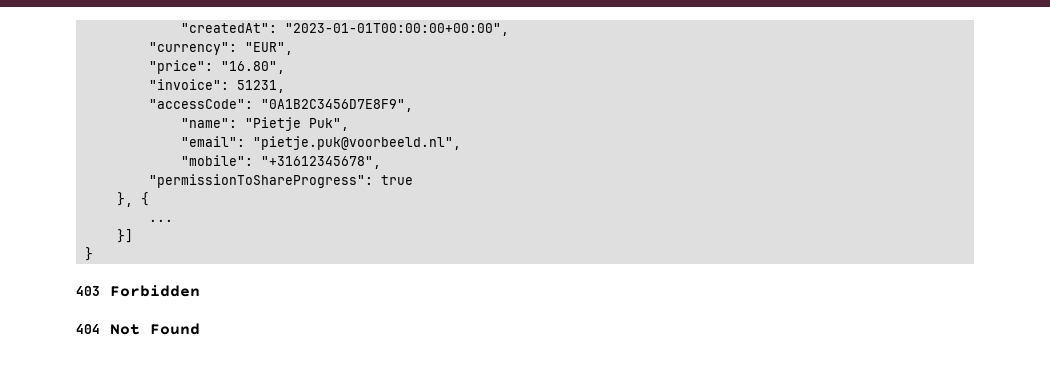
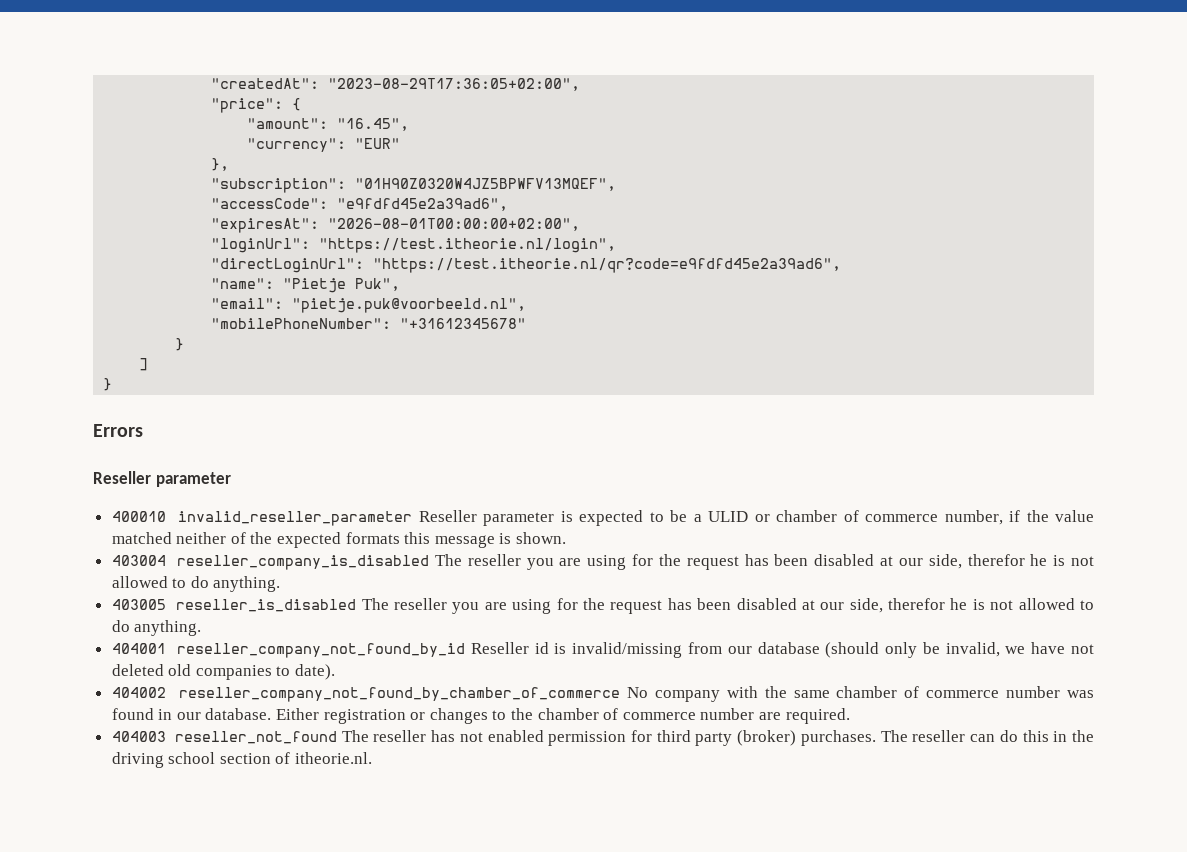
- "createdAt": "2023-01-01T00:00:00+00:00",
- "currency": "EUR",
- "price": "16.80",
- "invoice": 51231,
- "accessCode": "0A1B2C3456D7E8F9",
+ "createdAt": "2023-08-29T17:36:05+02:00",
+ "price": {
+ "amount": "16.45",
+ "currency": "EUR"
+ },
+ "subscription": "01H90Z0320W4JZ5BPWFV13MQEF",
+ "accessCode": "e9fdfd45e2a39ad6",
+ "expiresAt": "2026-08-01T00:00:00+02:00",
+ "loginUrl": "https://test.itheorie.nl/login",
+ "directLoginUrl": "https://test.itheorie.nl/qr?code=e9fdfd45e2a39ad6",
- "mobile": "+31612345678",
- "permissionToShareProgress": true
- }, {
- ...
- }]
+ "mobilePhoneNumber": "+31612345678"
  }
- 403 Forbidden
- 404 Not Found
+ ]
+ }
+ Errors
+ Reseller parameter
+ 400010 invalid_reseller_parameter Reseller parameter is expected to be a ULID or chamber of commerce number, if the value matched neither of the expected formats this message is shown.
+ 403004 reseller_company_is_disabled The reseller you are using for the request has been disabled at our side, therefor he is not allowed to do anything.
+ 403005 reseller_is_disabled The reseller you are using for the request has been disabled at our side, therefor he is not allowed to do anything.
+ 404001 reseller_company_not_found_by_id Reseller id is invalid/missing from our database (should only be invalid, we have not deleted old companies to date).
+ 404002 reseller_company_not_found_by_chamber_of_commerce No company with the same chamber of commerce number was found in our database. Either registration or changes to the chamber of commerce number are required.
+ 404003 reseller_not_found The reseller has not enabled permission for third party (broker) purchases. The reseller can do this in the driving school section of itheorie.nl.

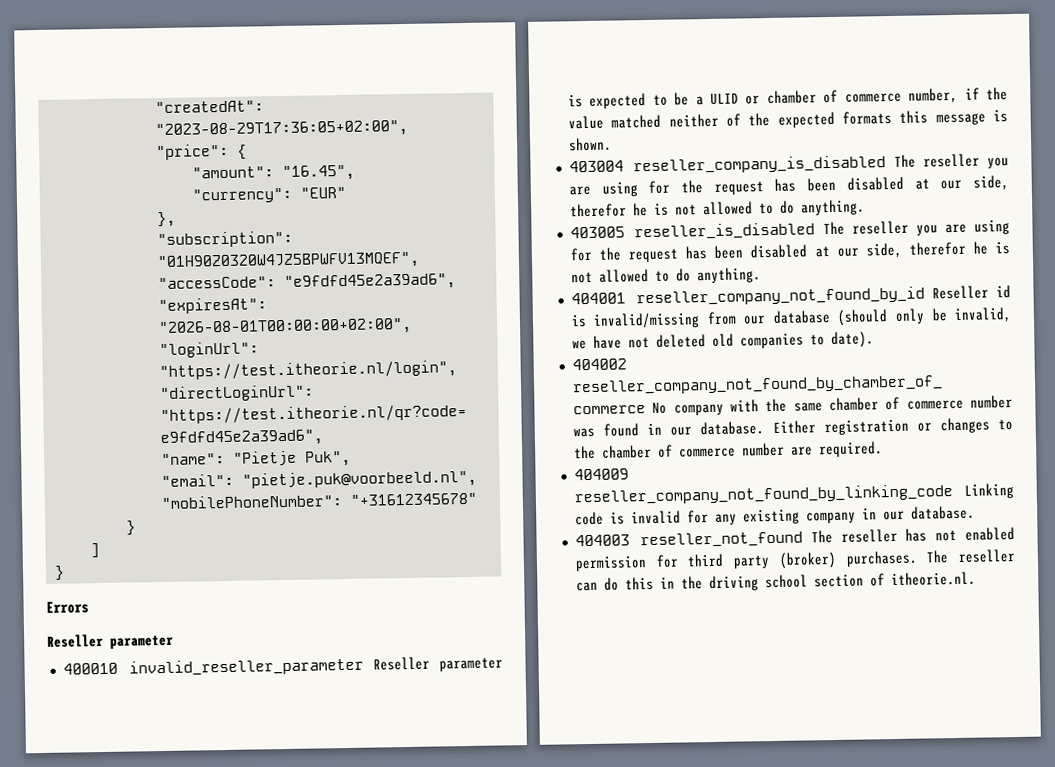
+ 404009 reseller_company_not_found_by_linking_code Linking code is invalid for any existing company in our database.

